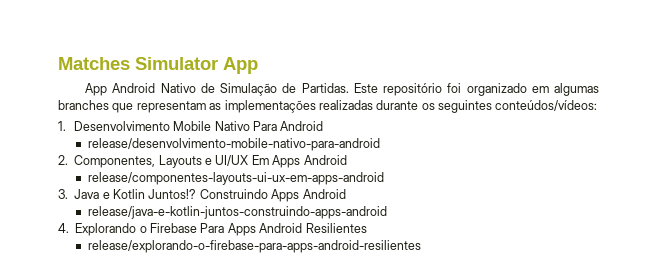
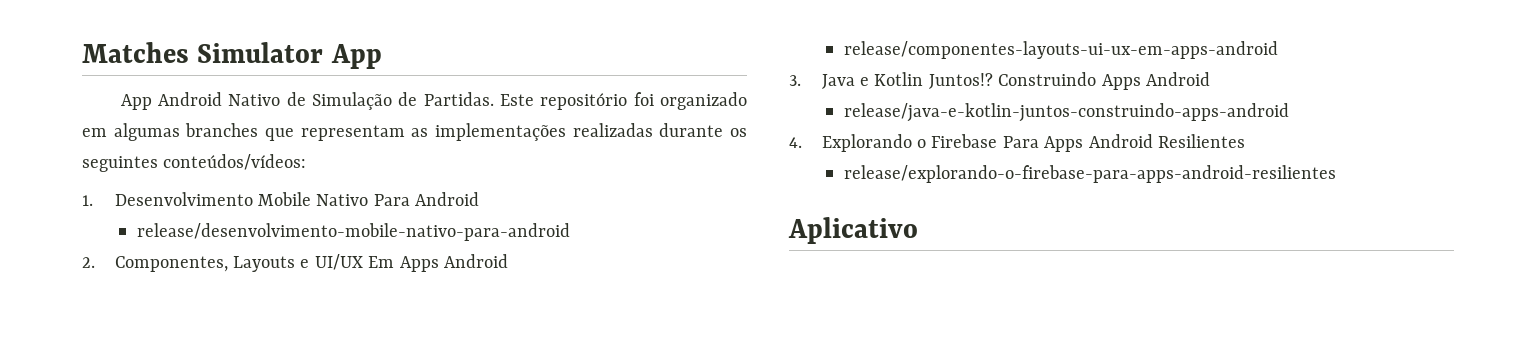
+ Aplicativo

